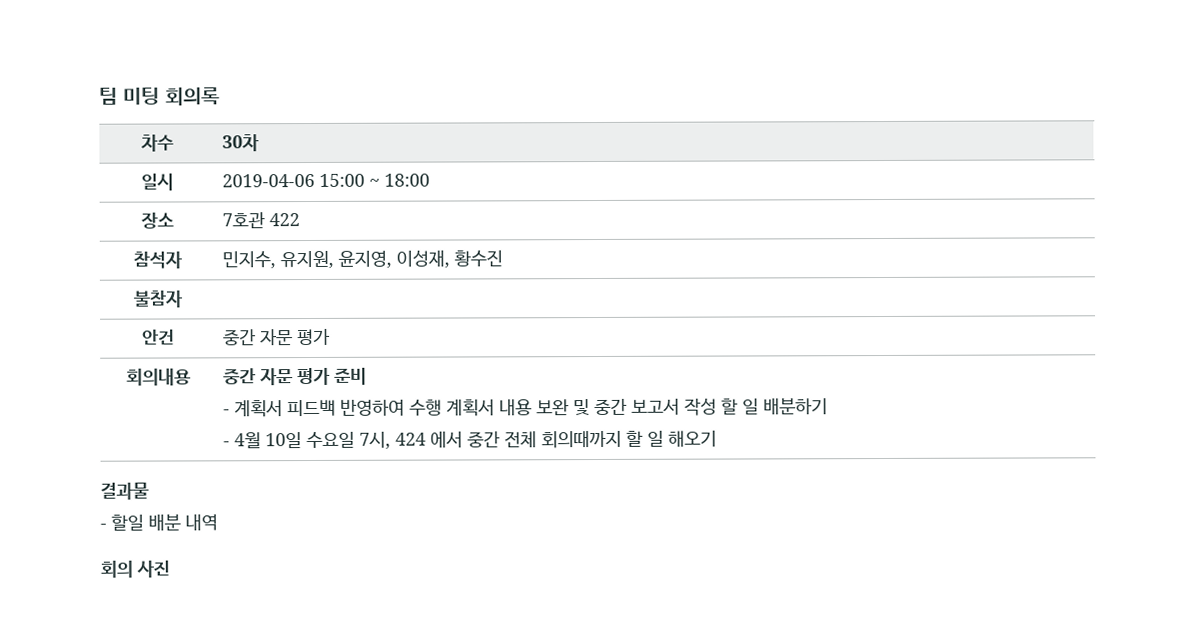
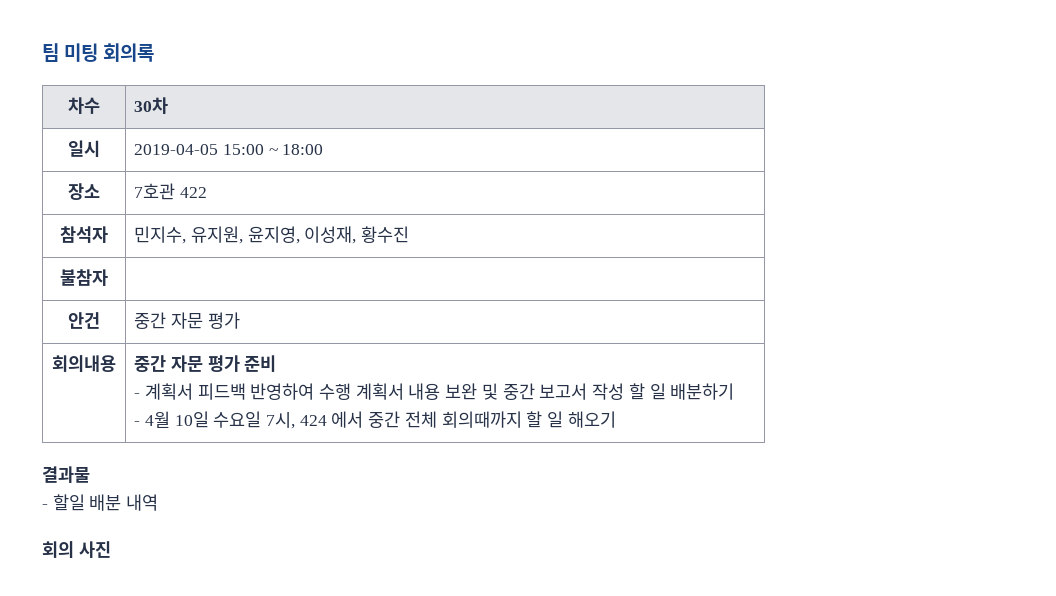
- 일시 | 2019-04-06 15:00 ~ 18:00
+ 일시 | 2019-04-05 15:00 ~ 18:00

